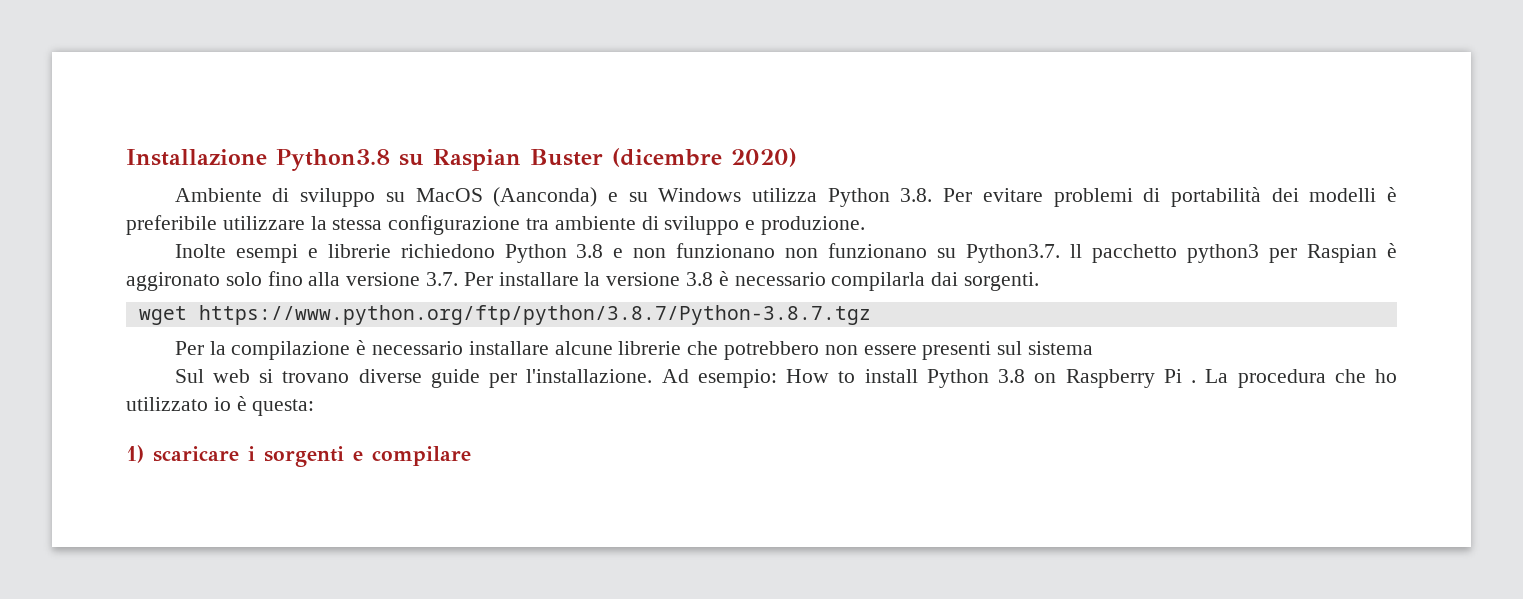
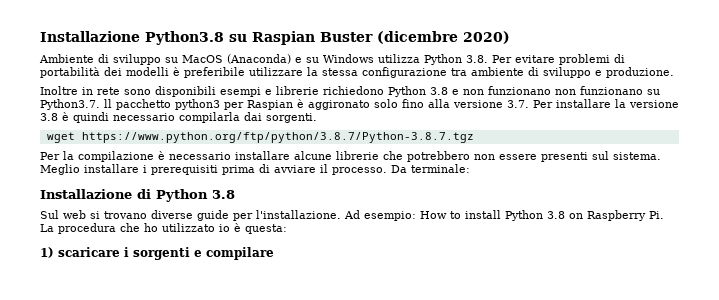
- Ambiente di sviluppo su MacOS (Aanconda) e su Windows utilizza Python 3.8. Per evitare problemi di portabilità dei modelli è preferibile utilizzare la stessa configurazione tra ambiente di sviluppo e produzione.
+ Ambiente di sviluppo su MacOS (Anaconda) e su Windows utilizza Python 3.8. Per evitare problemi di portabilità dei modelli è preferibile utilizzare la stessa configurazione tra ambiente di sviluppo e produzione.
- Inolte esempi e librerie richiedono Python 3.8 e non funzionano non funzionano su Python3.7. ll pacchetto python3 per Raspian è aggironato solo fino alla versione 3.7. Per installare la versione 3.8 è necessario compilarla dai sorgenti.
+ Inoltre in rete sono disponibili esempi e librerie richiedono Python 3.8 e non funzionano non funzionano su Python3.7. ll pacchetto python3 per Raspian è aggironato solo fino alla versione 3.7. Per installare la versione 3.8 è quindi necessario compilarla dai sorgenti.
- Per la compilazione è necessario installare alcune librerie che potrebbero non essere presenti sul sistema
+ Per la compilazione è necessario installare alcune librerie che potrebbero non essere presenti sul sistema. Meglio installare i prerequisiti prima di avviare il processo. Da terminale:
+ Installazione di Python 3.8
- Ad esempio: How to install Python 3.8 on Raspberry Pi . La procedura che ho utilizzato io è questa:
+ Ad esempio: How to install Python 3.8 on Raspberry Pi. La procedura che ho utilizzato io è questa:

